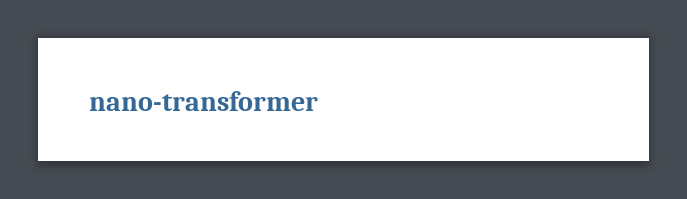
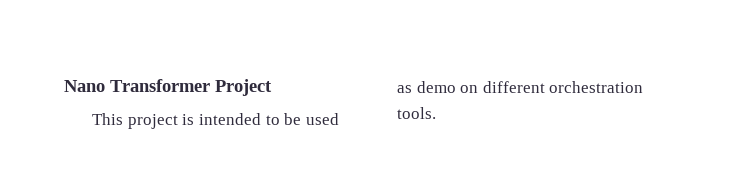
- nano-transformer
+ Nano Transformer Project
+ This project is intended to be used as demo on different orchestration tools.

